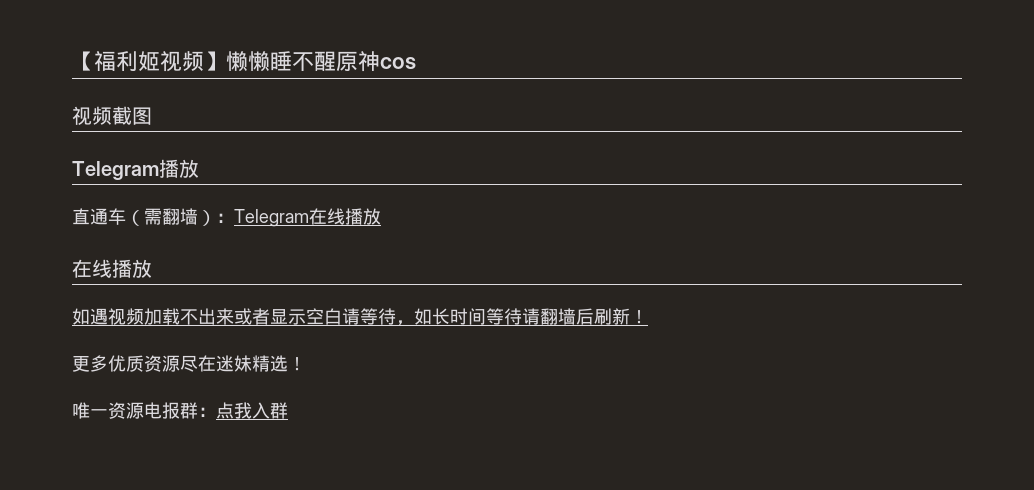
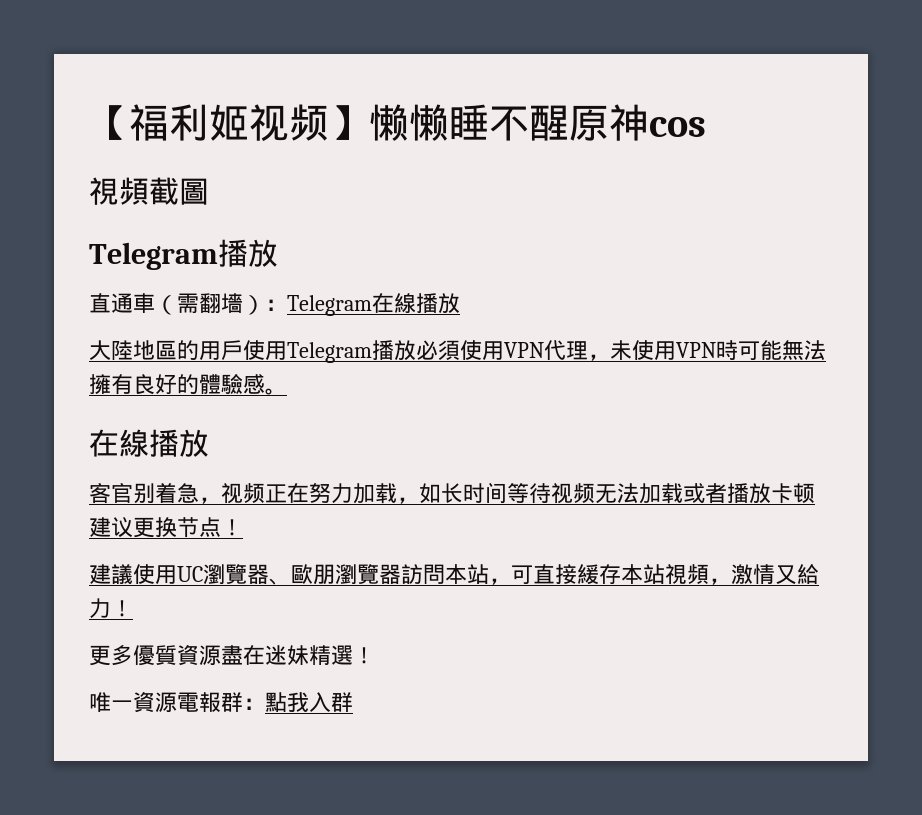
- 视频截图
+ 視頻截圖
- 直通车（需翻墙）：Telegram在线播放
- 在线播放
- 如遇视频加载不出来或者显示空白请等待，如长时间等待请翻墙后刷新！
+ 直通車（需翻墻）：Telegram在線播放
+ 大陸地區的用戶使用Telegram播放必須使用VPN代理，未使用VPN時可能無法擁有良好的體驗感。
+ 在線播放
+ 客官别着急，视频正在努力加载，如长时间等待视频无法加载或者播放卡顿建议更换节点！
+ 建議使用UC瀏覽器、歐朋瀏覽器訪問本站，可直接緩存本站視頻，激情又給力！
- 更多优质资源尽在迷妹精选！
+ 更多優質資源盡在迷妹精選！
- 唯一资源电报群：点我入群
+ 唯一資源電報群：點我入群

